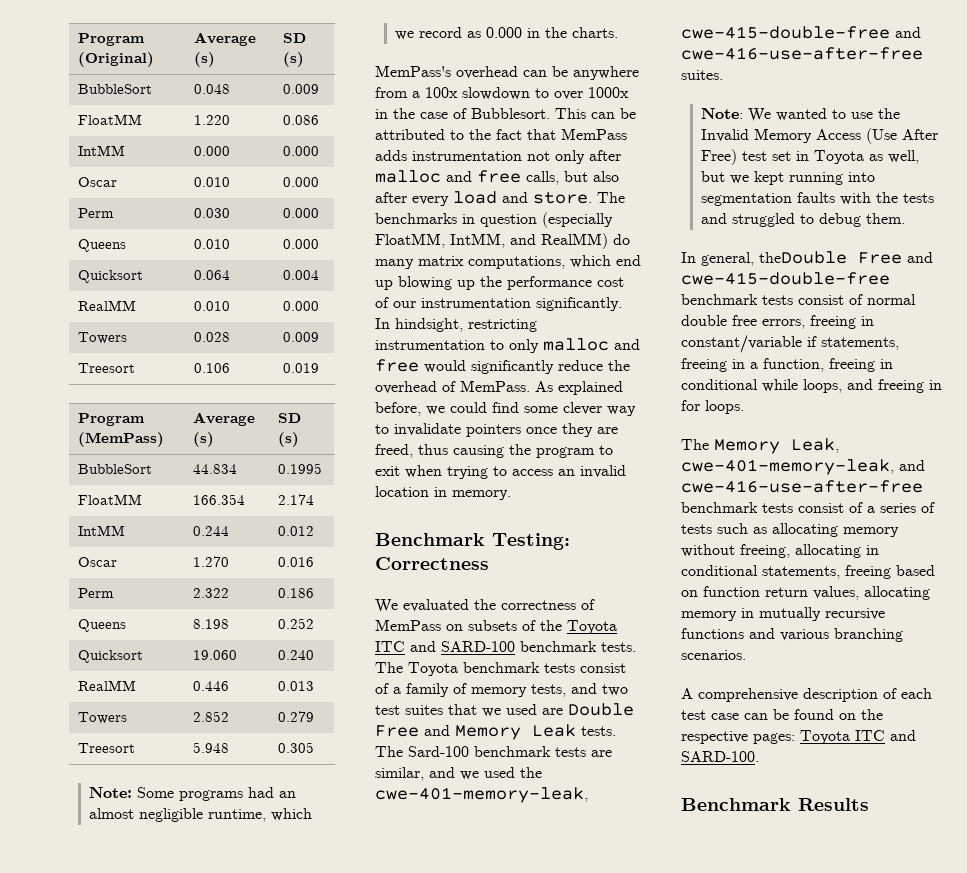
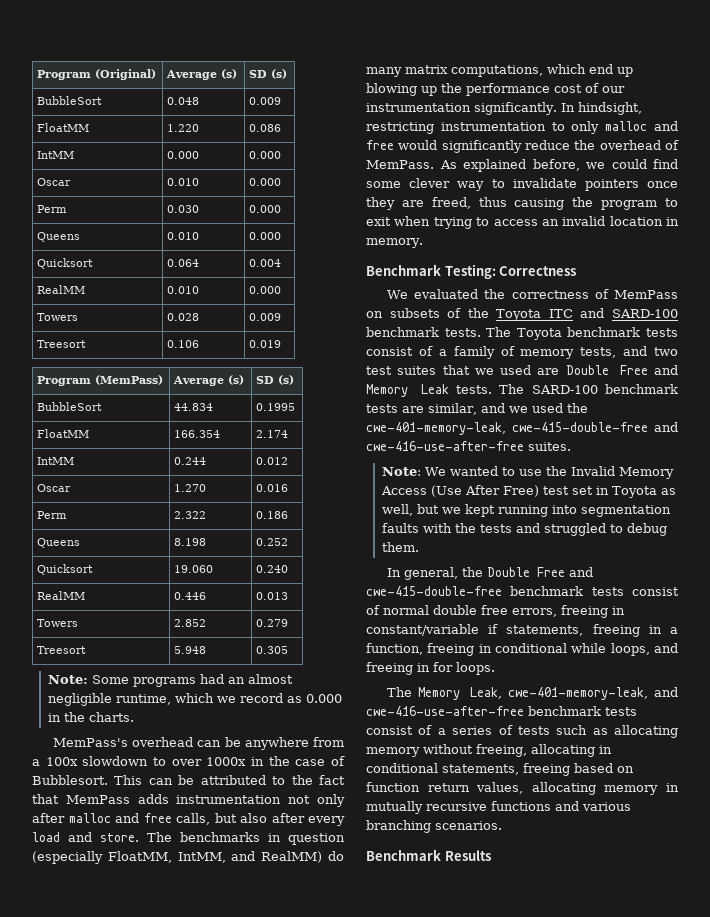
- The Sard-100 benchmark tests are similar, and we used the cwe-401-memory-leak, cwe-415-double-free and cwe-416-use-after-free suites.
+ The SARD-100 benchmark tests are similar, and we used the cwe-401-memory-leak, cwe-415-double-free and cwe-416-use-after-free suites.
- In general, theDouble Free and cwe-415-double-free benchmark tests consist of normal double free errors, freeing in constant/variable if statements, freeing in a function, freeing in conditional while loops, and freeing in for loops.
+ In general, the Double Free and cwe-415-double-free benchmark tests consist of normal double free errors, freeing in constant/variable if statements, freeing in a function, freeing in conditional while loops, and freeing in for loops.
- A comprehensive description of each test case can be found on the respective pages: Toyota ITC and SARD-100.

